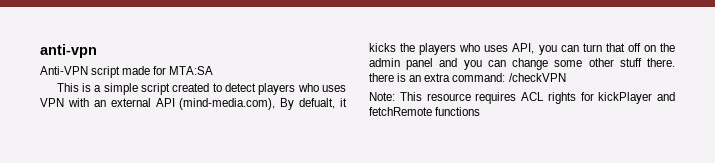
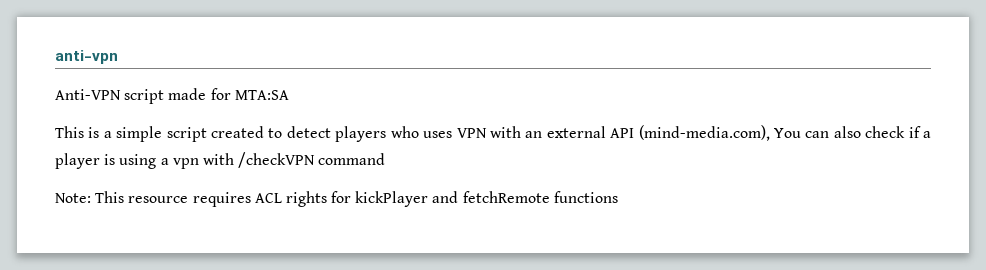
- This is a simple script created to detect players who uses VPN with an external API (mind-media.com), By defualt, it kicks the players who uses API, you can turn that off on the admin panel and you can change some other stuff there. there is an extra command: /checkVPN
+ This is a simple script created to detect players who uses VPN with an external API (mind-media.com), You can also check if a player is using a vpn with /checkVPN command

